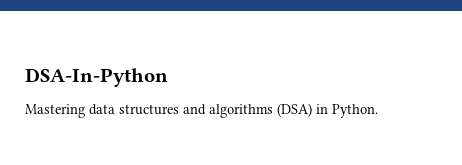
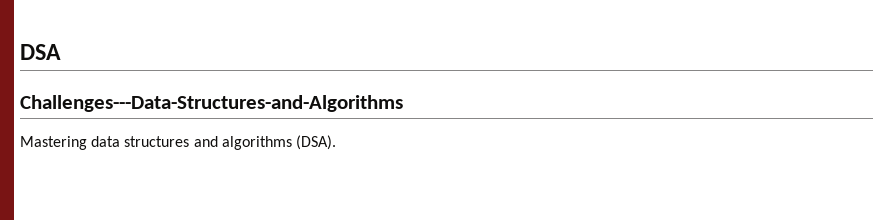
- DSA-In-Python
+ DSA
+ Challenges---Data-Structures-and-Algorithms
- Mastering data structures and algorithms (DSA) in Python.
+ Mastering data structures and algorithms (DSA).

